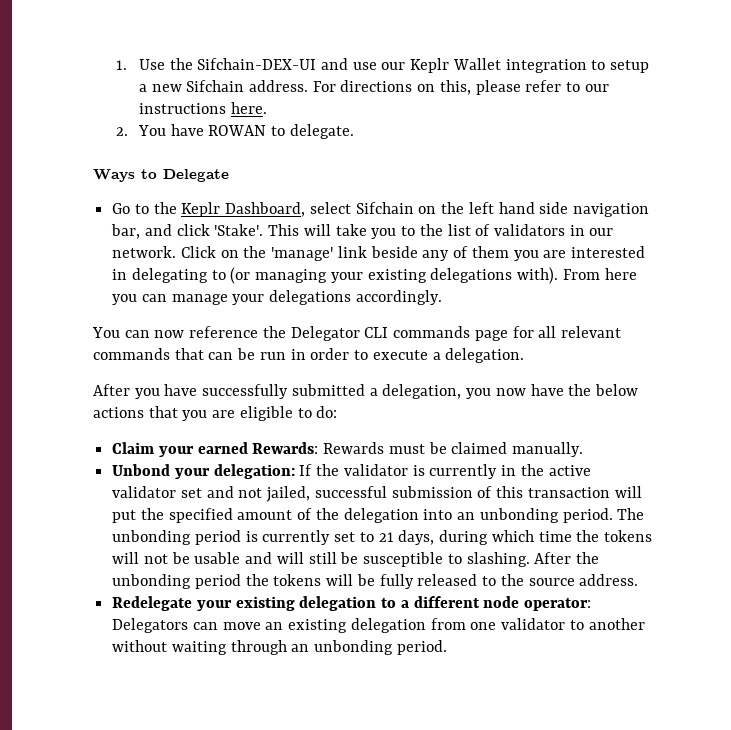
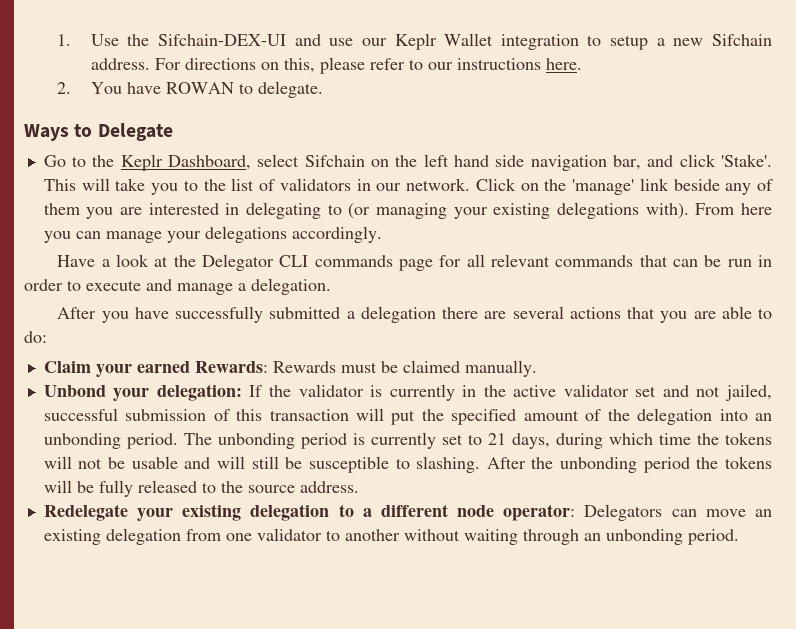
- You can now reference the Delegator CLI commands page for all relevant commands that can be run in order to execute a delegation.
+ Have a look at the Delegator CLI commands page for all relevant commands that can be run in order to execute and manage a delegation.
- After you have successfully submitted a delegation, you now have the below actions that you are eligible to do:
+ After you have successfully submitted a delegation there are several actions that you are able to do:

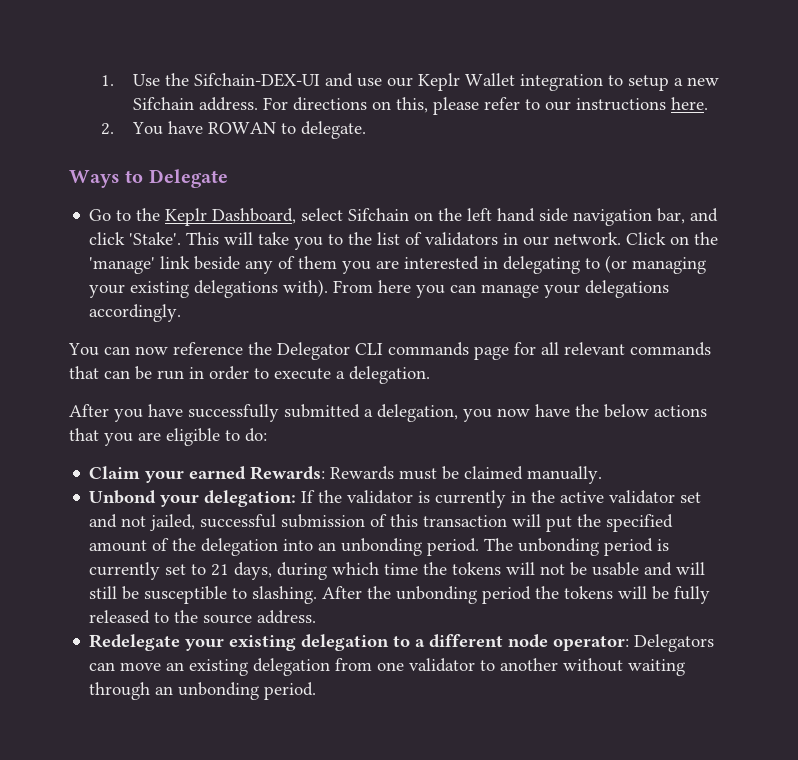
- Have a look at the Delegator CLI commands page for all relevant commands that can be run in order to execute and manage a delegation.
+ You can now reference the Delegator CLI commands page for all relevant commands that can be run in order to execute a delegation.
- After you have successfully submitted a delegation there are several actions that you are able to do:
+ After you have successfully submitted a delegation, you now have the below actions that you are eligible to do:

